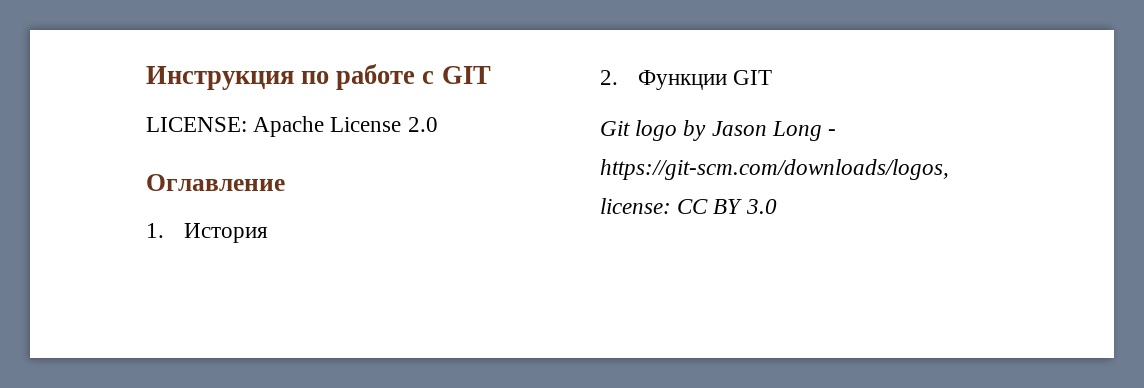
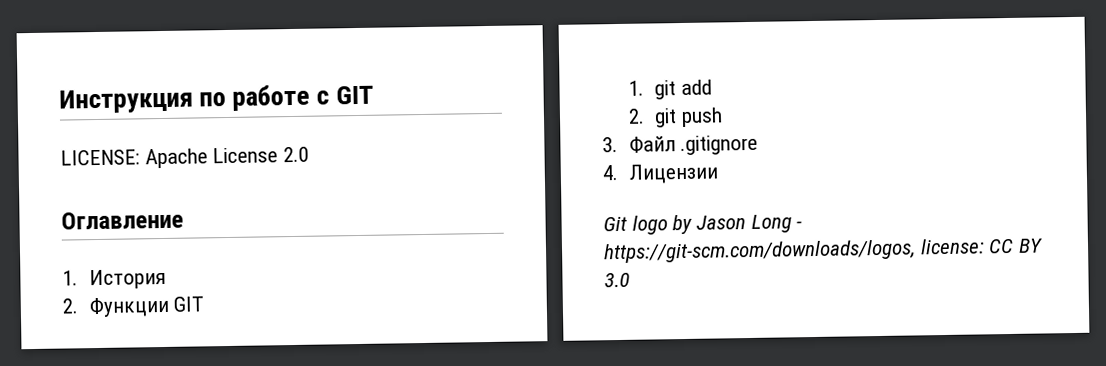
+ 1. git add
+ 2. git push
+ 3. Файл .gitignore
+ 4. Лицензии

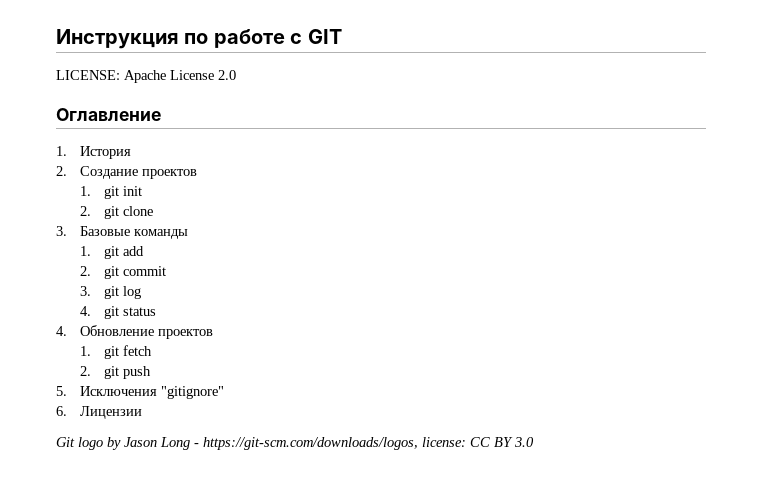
- 2. Функции GIT
+ 2. Создание проектов
+ 1. git init
+ 2. git clone
+ 3. Базовые команды
  1. git add
+ 2. git commit
+ 3. git log
+ 4. git status
+ 4. Обновление проектов
+ 1. git fetch
- 3. Файл .gitignore
- 4. Лицензии
+ 5. Исключения "gitignore"
+ 6. Лицензии

